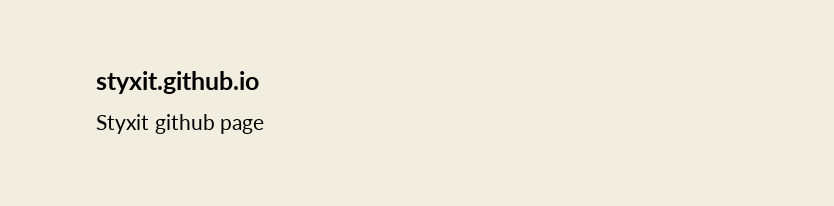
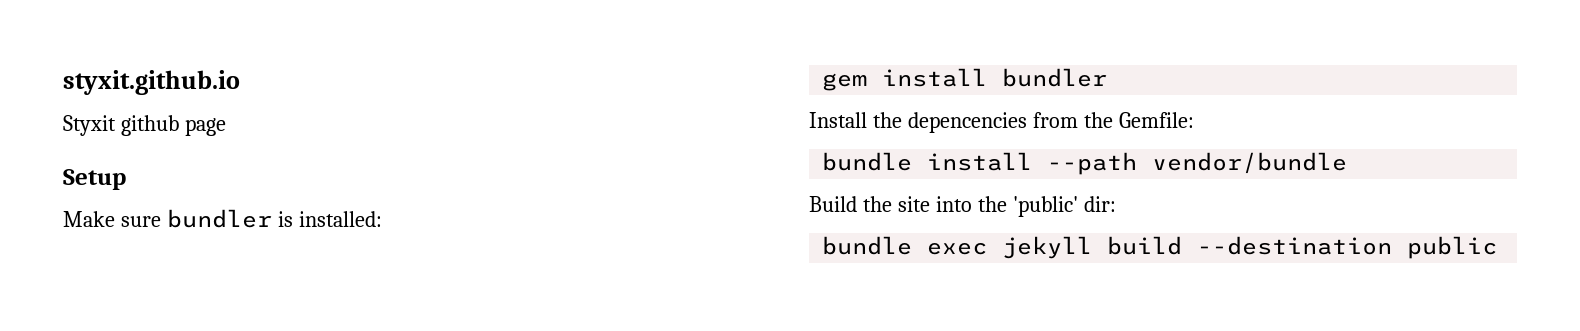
+ Setup
+ Make sure bundler is installed:
+ gem install bundler
+ Install the depencencies from the Gemfile:
+ bundle install --path vendor/bundle
+ Build the site into the 'public' dir:
+ bundle exec jekyll build --destination public

